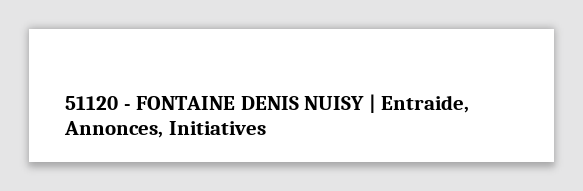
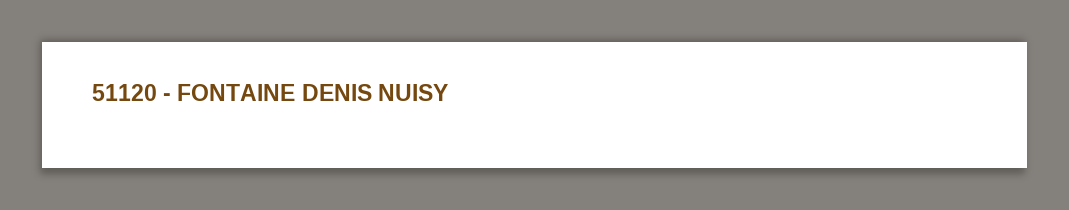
- 51120 - FONTAINE DENIS NUISY | Entraide, Annonces, Initiatives
+ 51120 - FONTAINE DENIS NUISY

